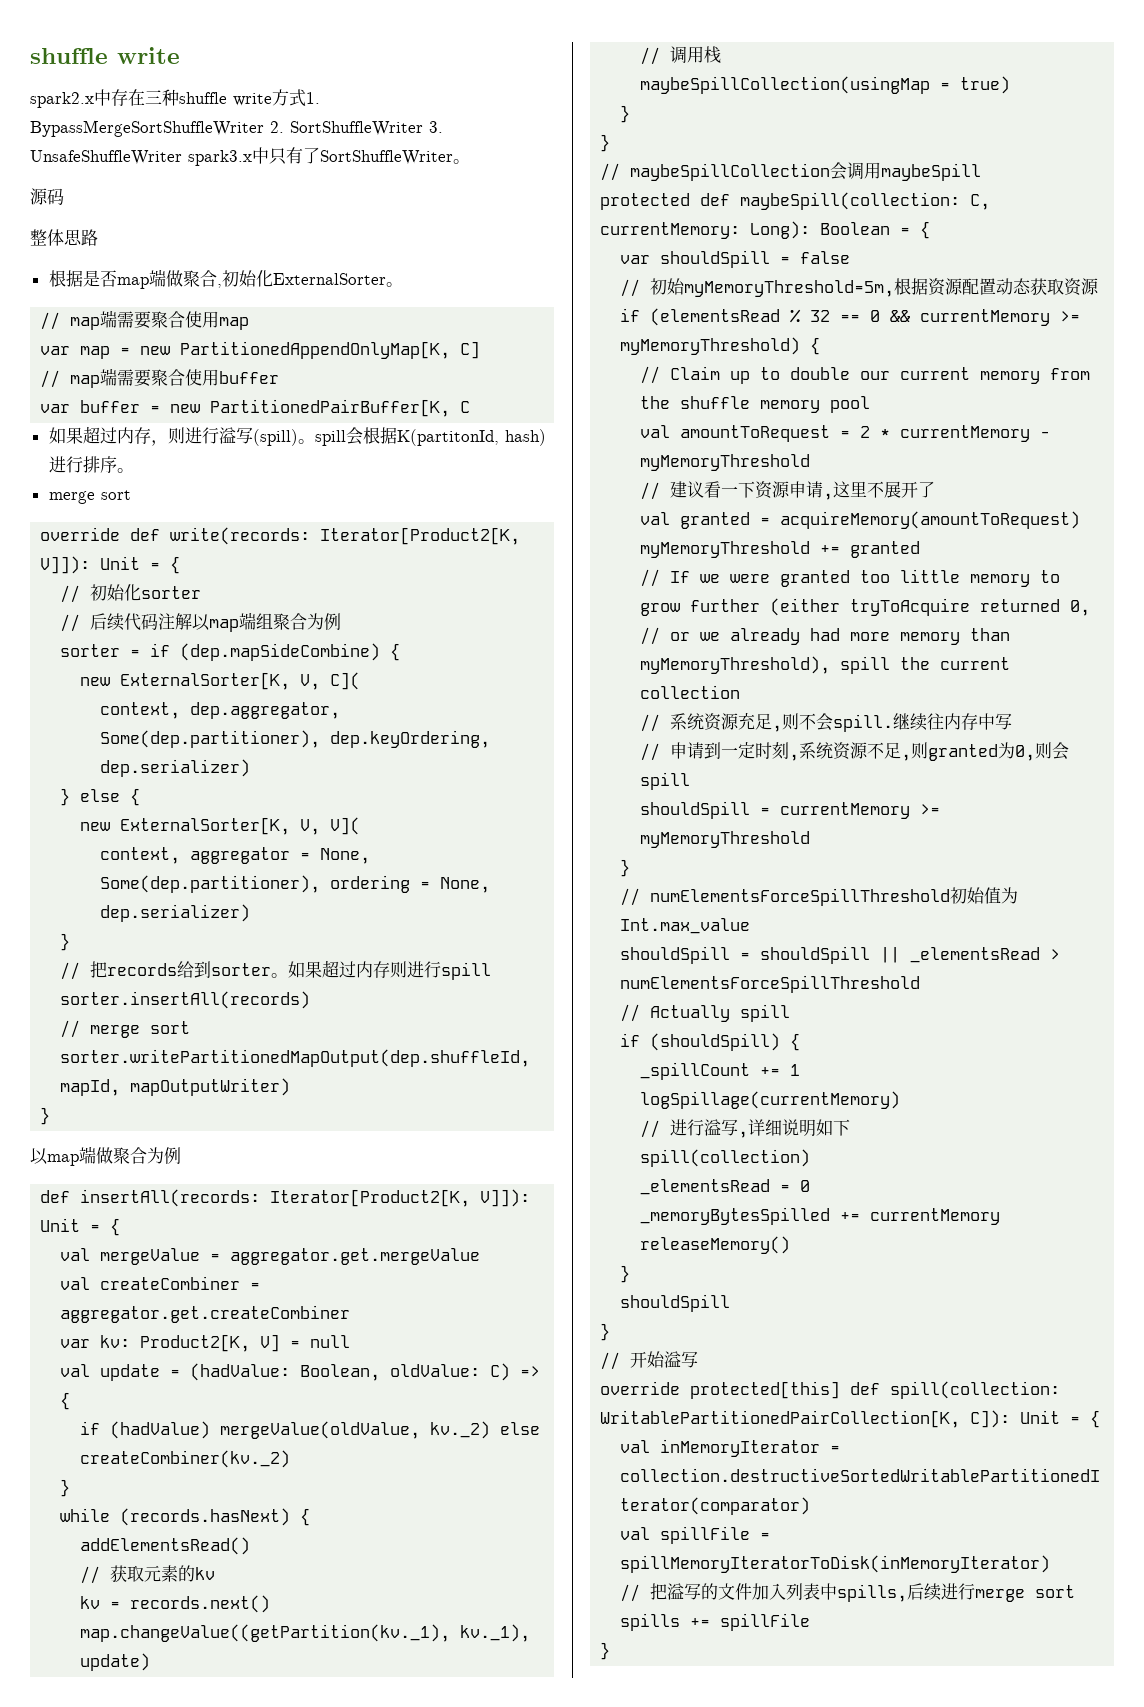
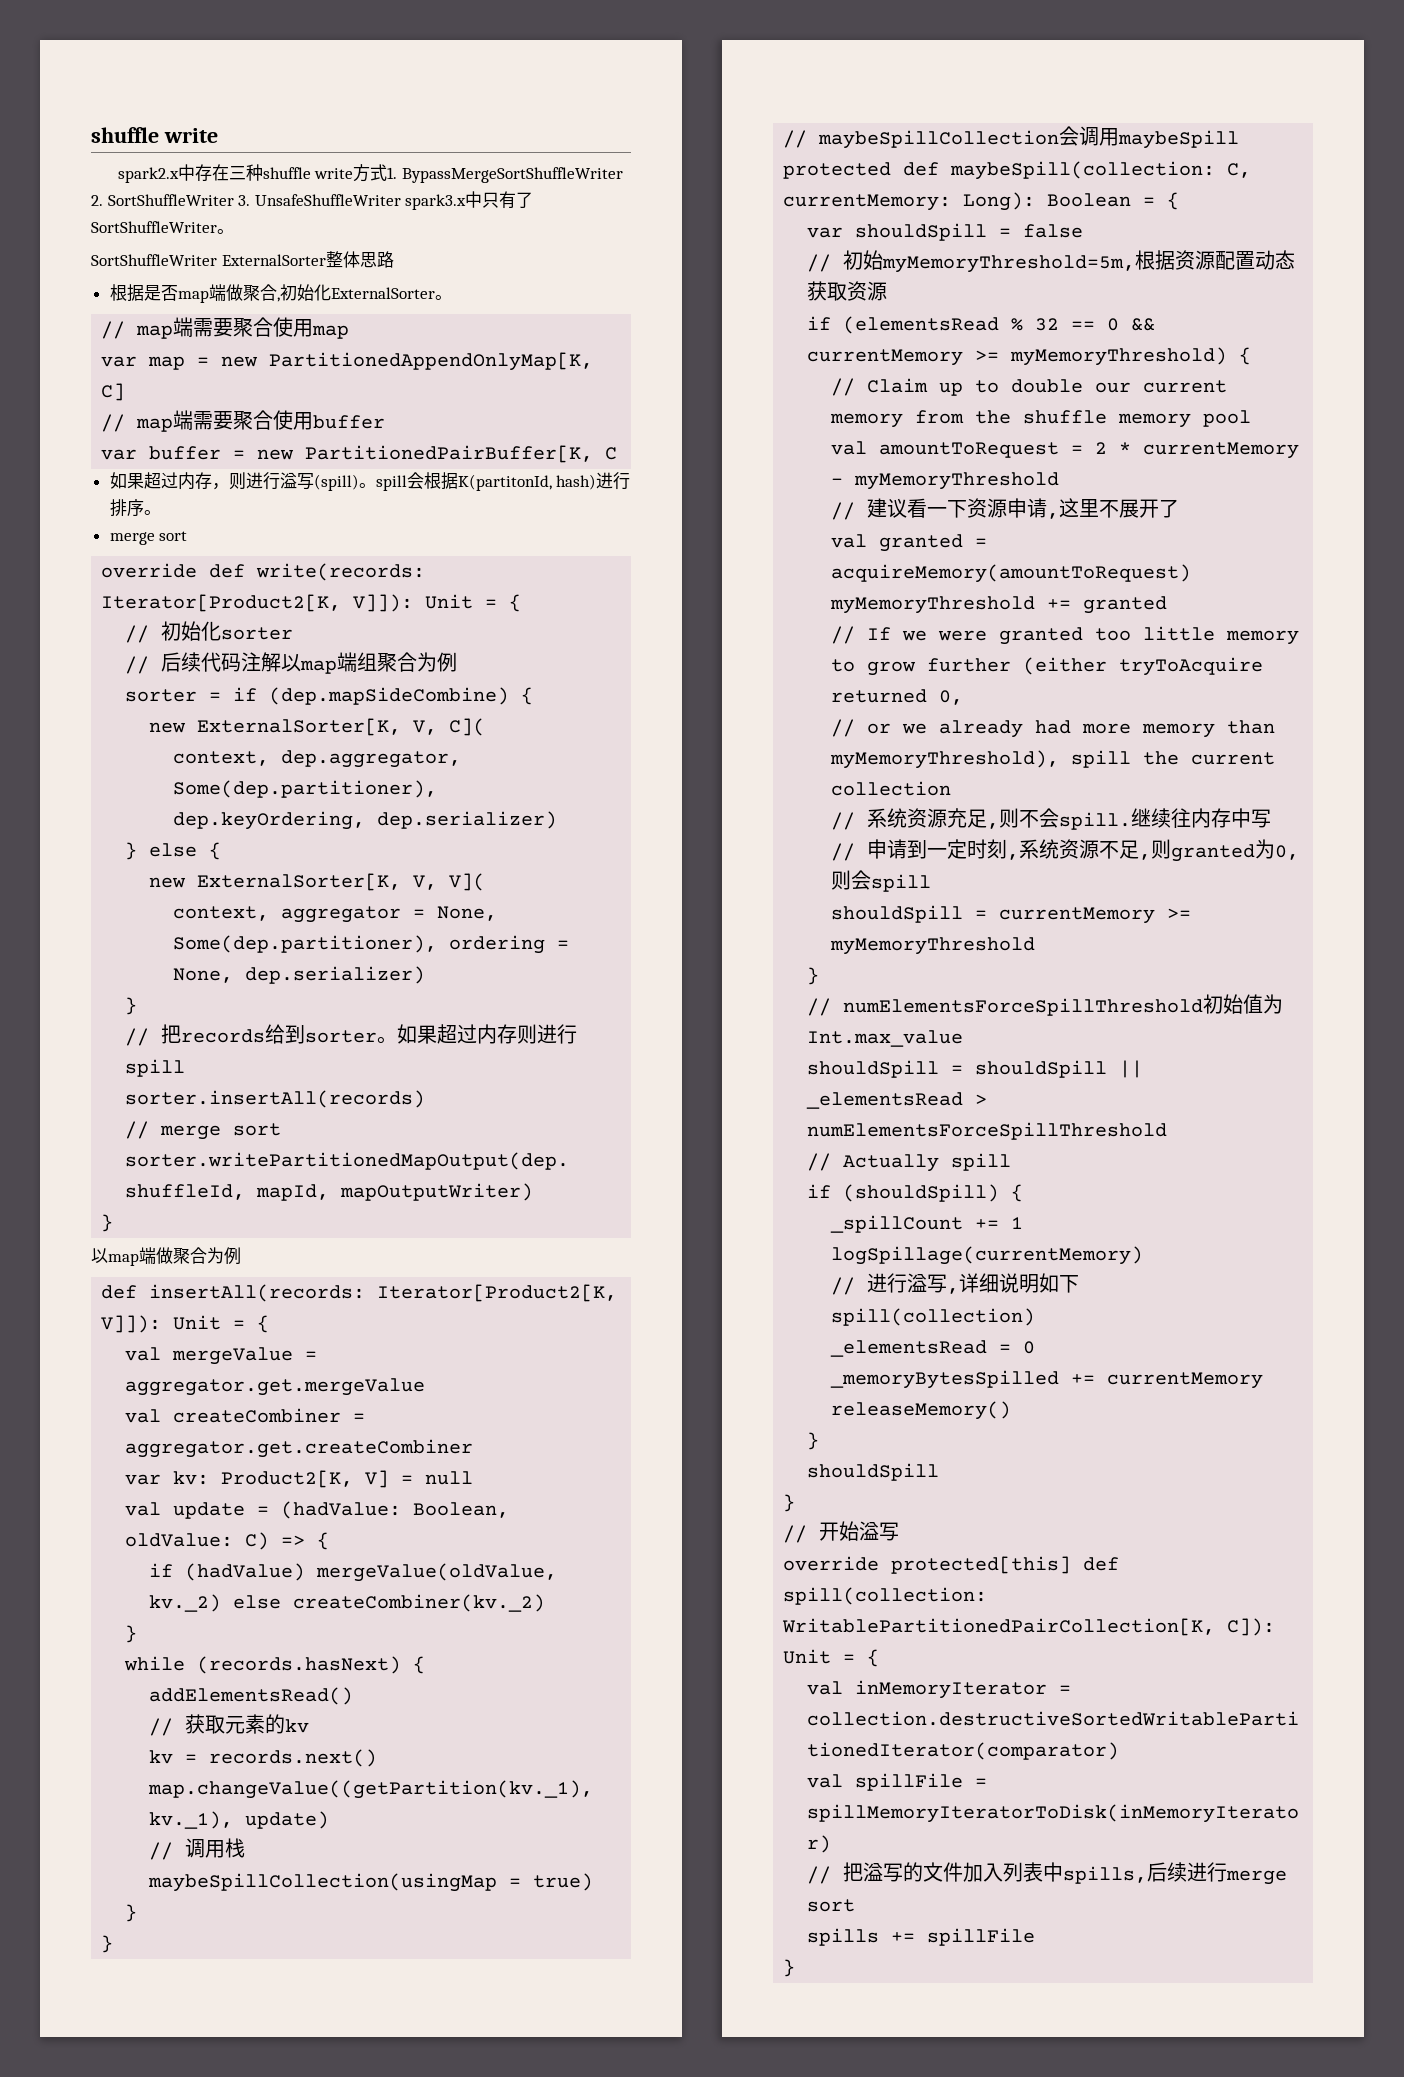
- 源码
- 整体思路
+ SortShuffleWriter ExternalSorter整体思路

